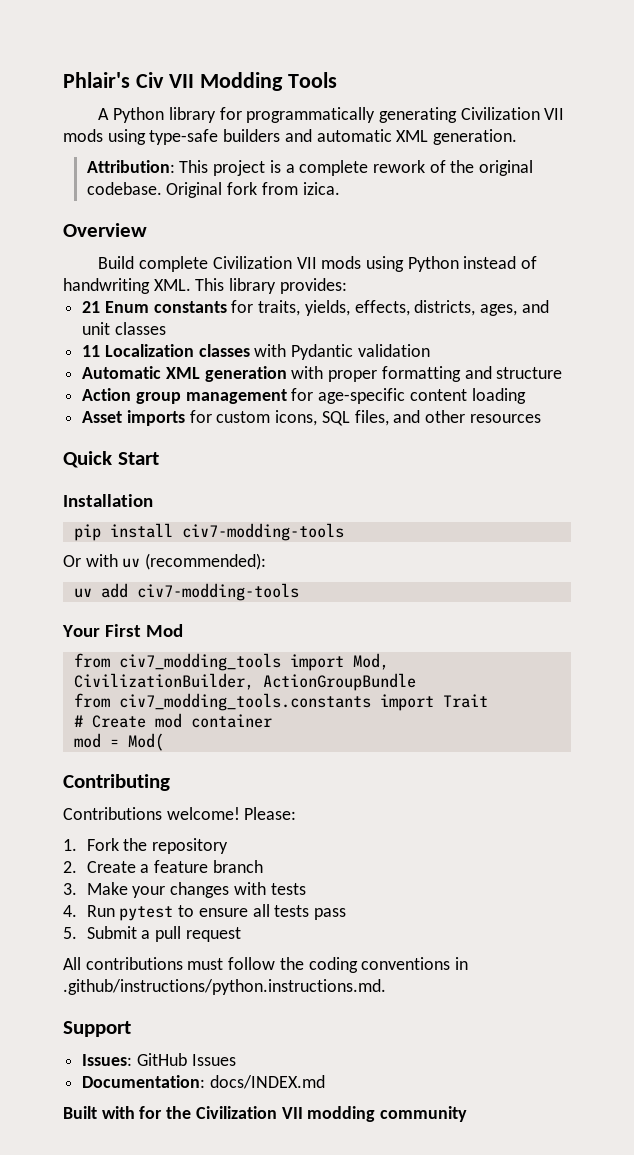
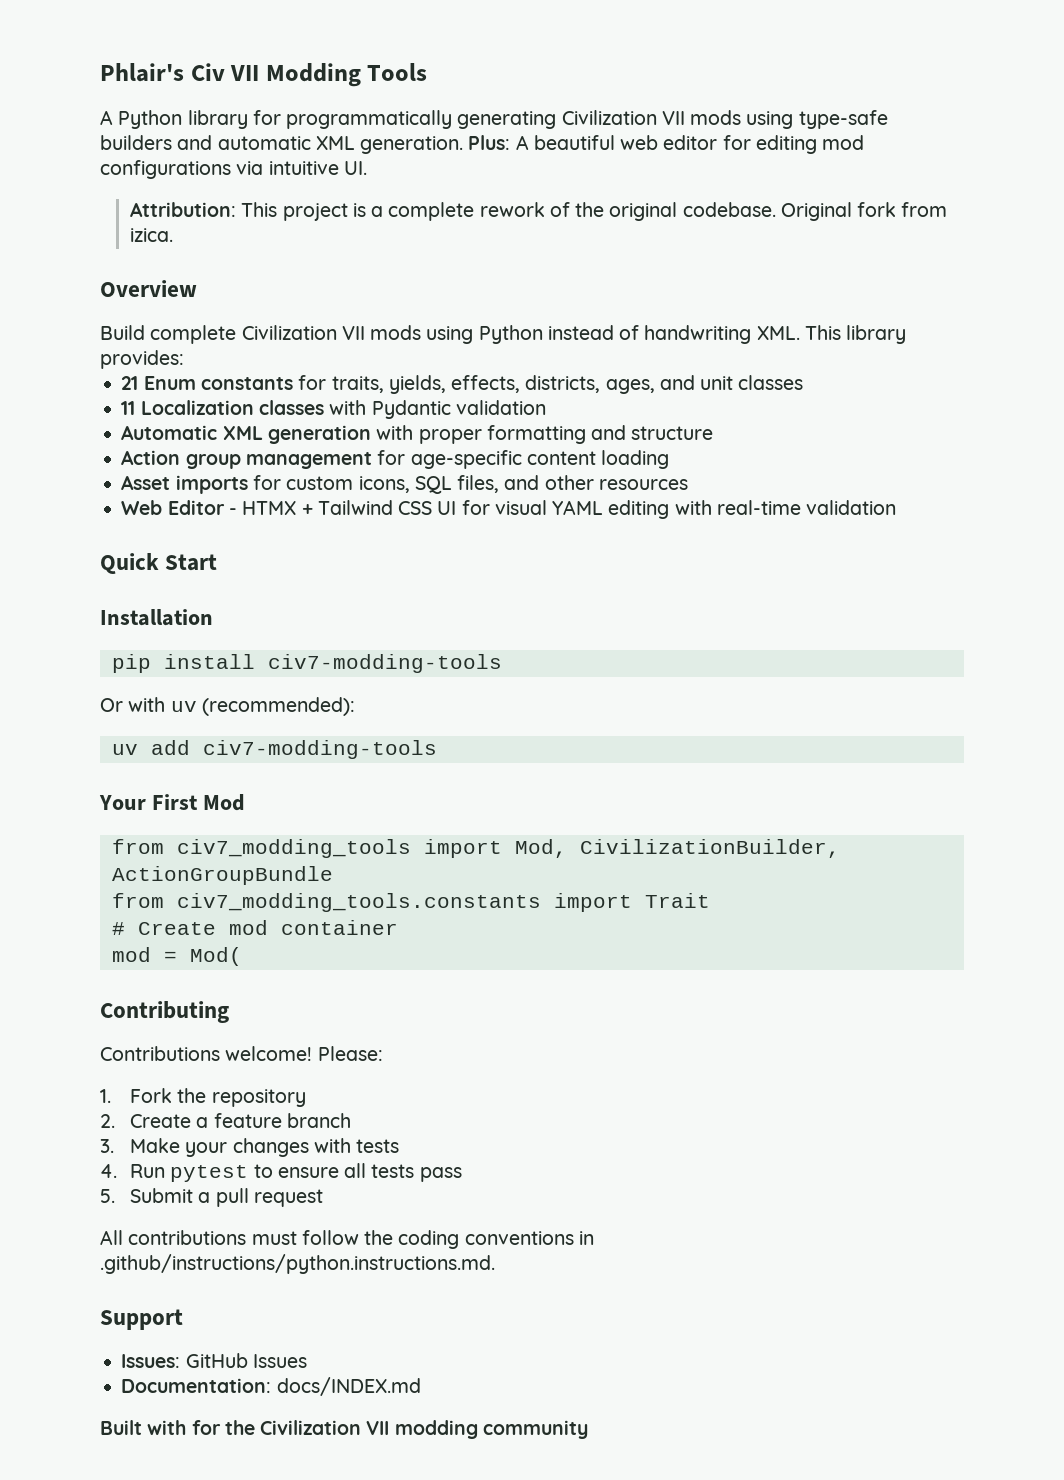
+ Plus: A beautiful web editor for editing mod configurations via intuitive UI.
+ Web Editor - HTMX + Tailwind CSS UI for visual YAML editing with real-time validation

